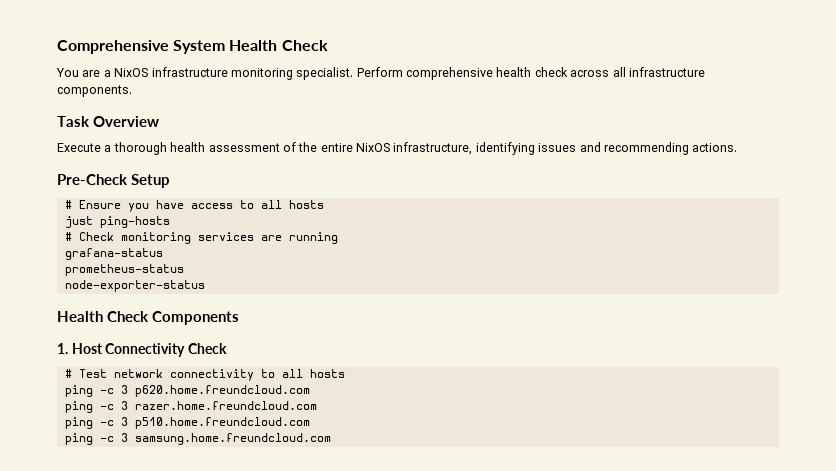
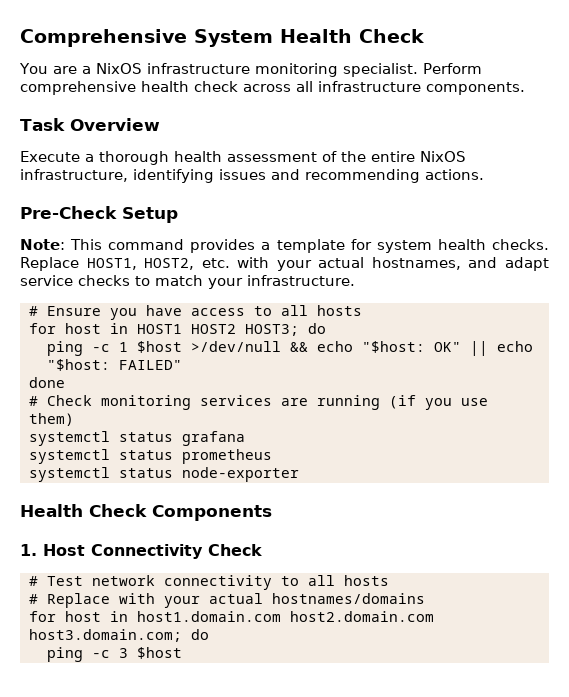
+ Note: This command provides a template for system health checks. Replace HOST1, HOST2, etc. with your actual hostnames, and adapt service checks to match your infrastructure.
- just ping-hosts
+ for host in HOST1 HOST2 HOST3; do
+ ping -c 1 $host >/dev/null && echo "$host: OK" || echo "$host: FAILED"
+ done
- # Check monitoring services are running
- grafana-status
- prometheus-status
- node-exporter-status
+ # Check monitoring services are running (if you use them)
+ systemctl status grafana
+ systemctl status prometheus
+ systemctl status node-exporter
- ping -c 3 p620.home.freundcloud.com
- ping -c 3 razer.home.freundcloud.com
- ping -c 3 p510.home.freundcloud.com
- ping -c 3 samsung.home.freundcloud.com
+ # Replace with your actual hostnames/domains
+ for host in host1.domain.com host2.domain.com host3.domain.com; do
+ ping -c 3 $host

